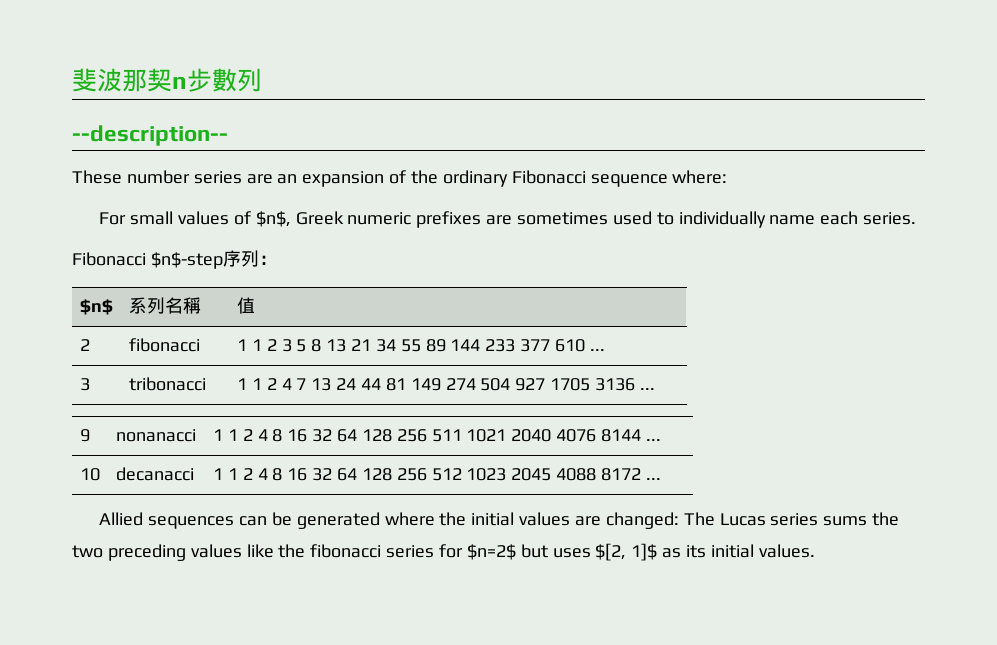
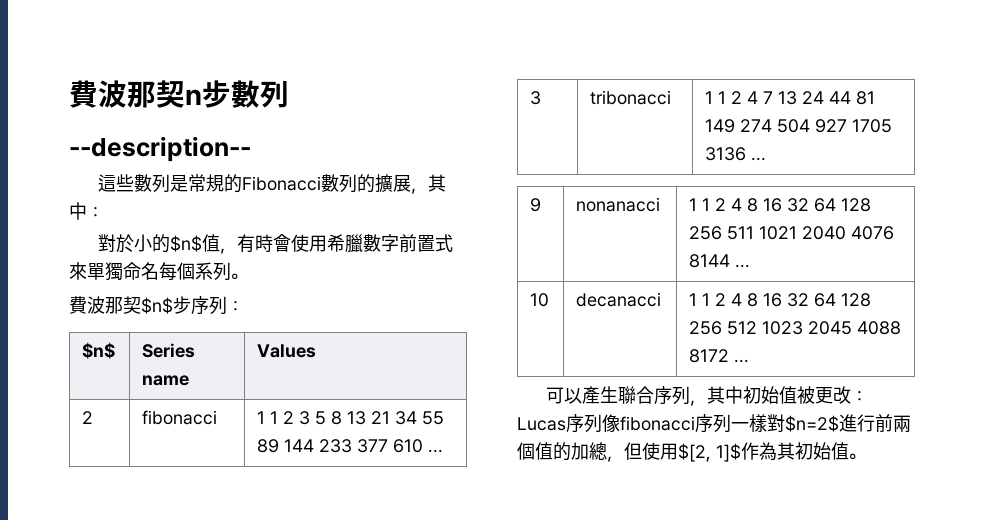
- 斐波那契n步數列
+ 費波那契n步數列
- These number series are an expansion of the ordinary Fibonacci sequence where:
- For small values of $n$, Greek numeric prefixes are sometimes used to individually name each series.
- Fibonacci $n$-step序列：
+ 這些數列是常規的Fibonacci數列的擴展，其中：
+ 對於小的$n$值，有時會使用希臘數字前置式來單獨命名每個系列。
+ 費波那契$n$步序列：
- $n$ | 系列名稱 | 值
+ $n$ | Series name | Values
- Allied sequences can be generated where the initial values are changed: The Lucas series sums the two preceding values like the fibonacci series for $n=2$ but uses $[2, 1]$ as its initial values.
+ 可以產生聯合序列，其中初始值被更改：Lucas序列像fibonacci序列一樣對$n=2$進行前兩個值的加總，但使用$[2, 1]$作為其初始值。

